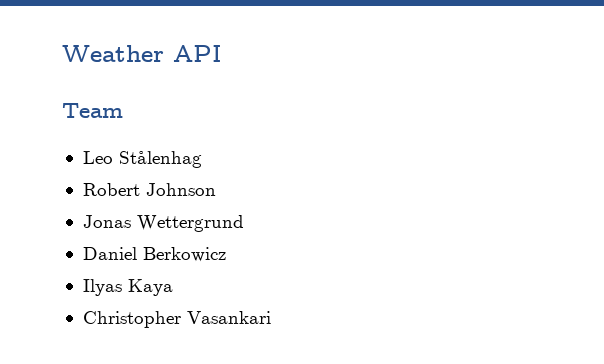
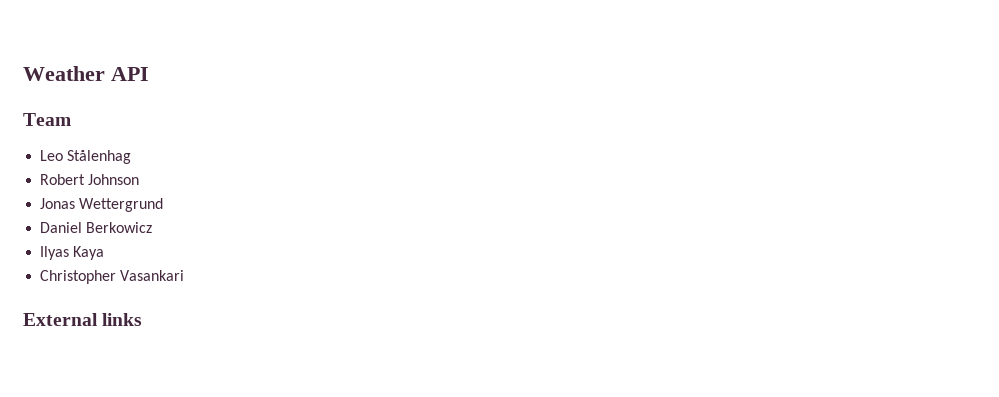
+ External links

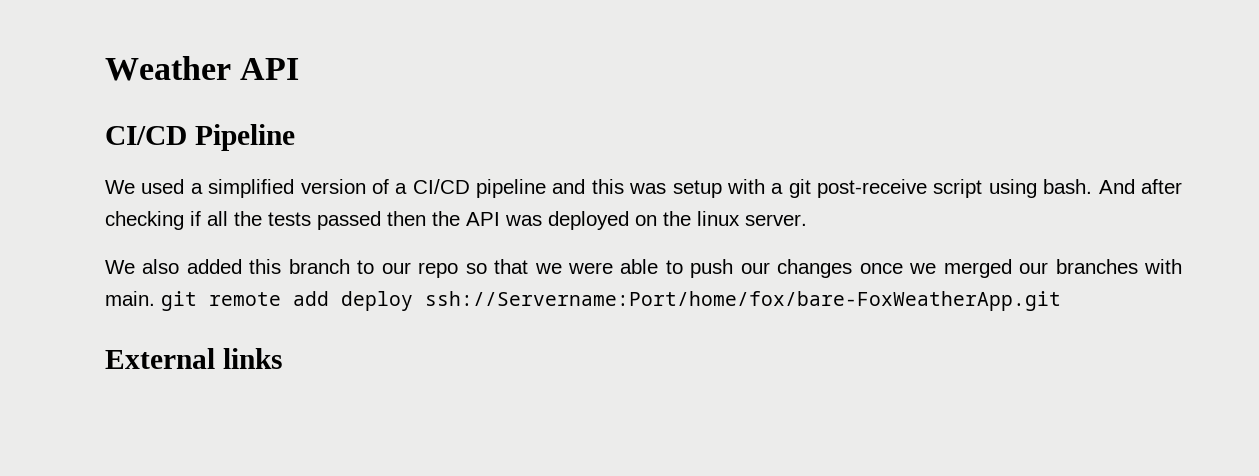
- Team
- Leo Stålenhag
- Robert Johnson
- Jonas Wettergrund
- Daniel Berkowicz
- Ilyas Kaya
- Christopher Vasankari
+ CI/CD Pipeline
+ We used a simplified version of a CI/CD pipeline and this was setup with a git post-receive script using bash. And after checking if all the tests passed then the API was deployed on the linux server.
+ We also added this branch to our repo so that we were able to push our changes once we merged our branches with main. git remote add deploy ssh://Servername:Port/home/fox/bare-FoxWeatherApp.git

